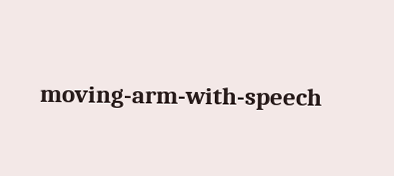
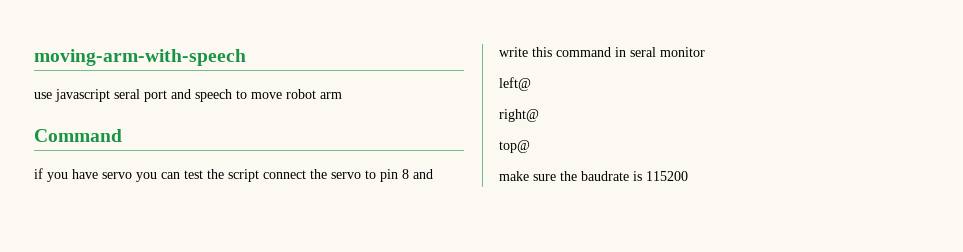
+ use javascript seral port and speech to move robot arm
+ Command
+ if you have servo you can test the script connect the servo to pin 8 and write this command in seral monitor
+ left@
+ right@
+ top@
+ make sure the baudrate is 115200

